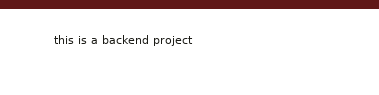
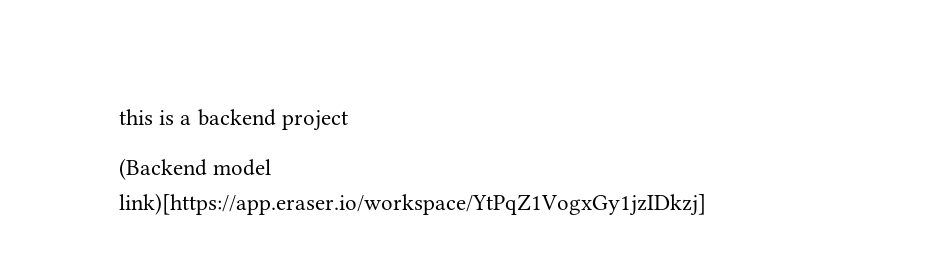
+ (Backend model link)[https://app.eraser.io/workspace/YtPqZ1VogxGy1jzIDkzj]

